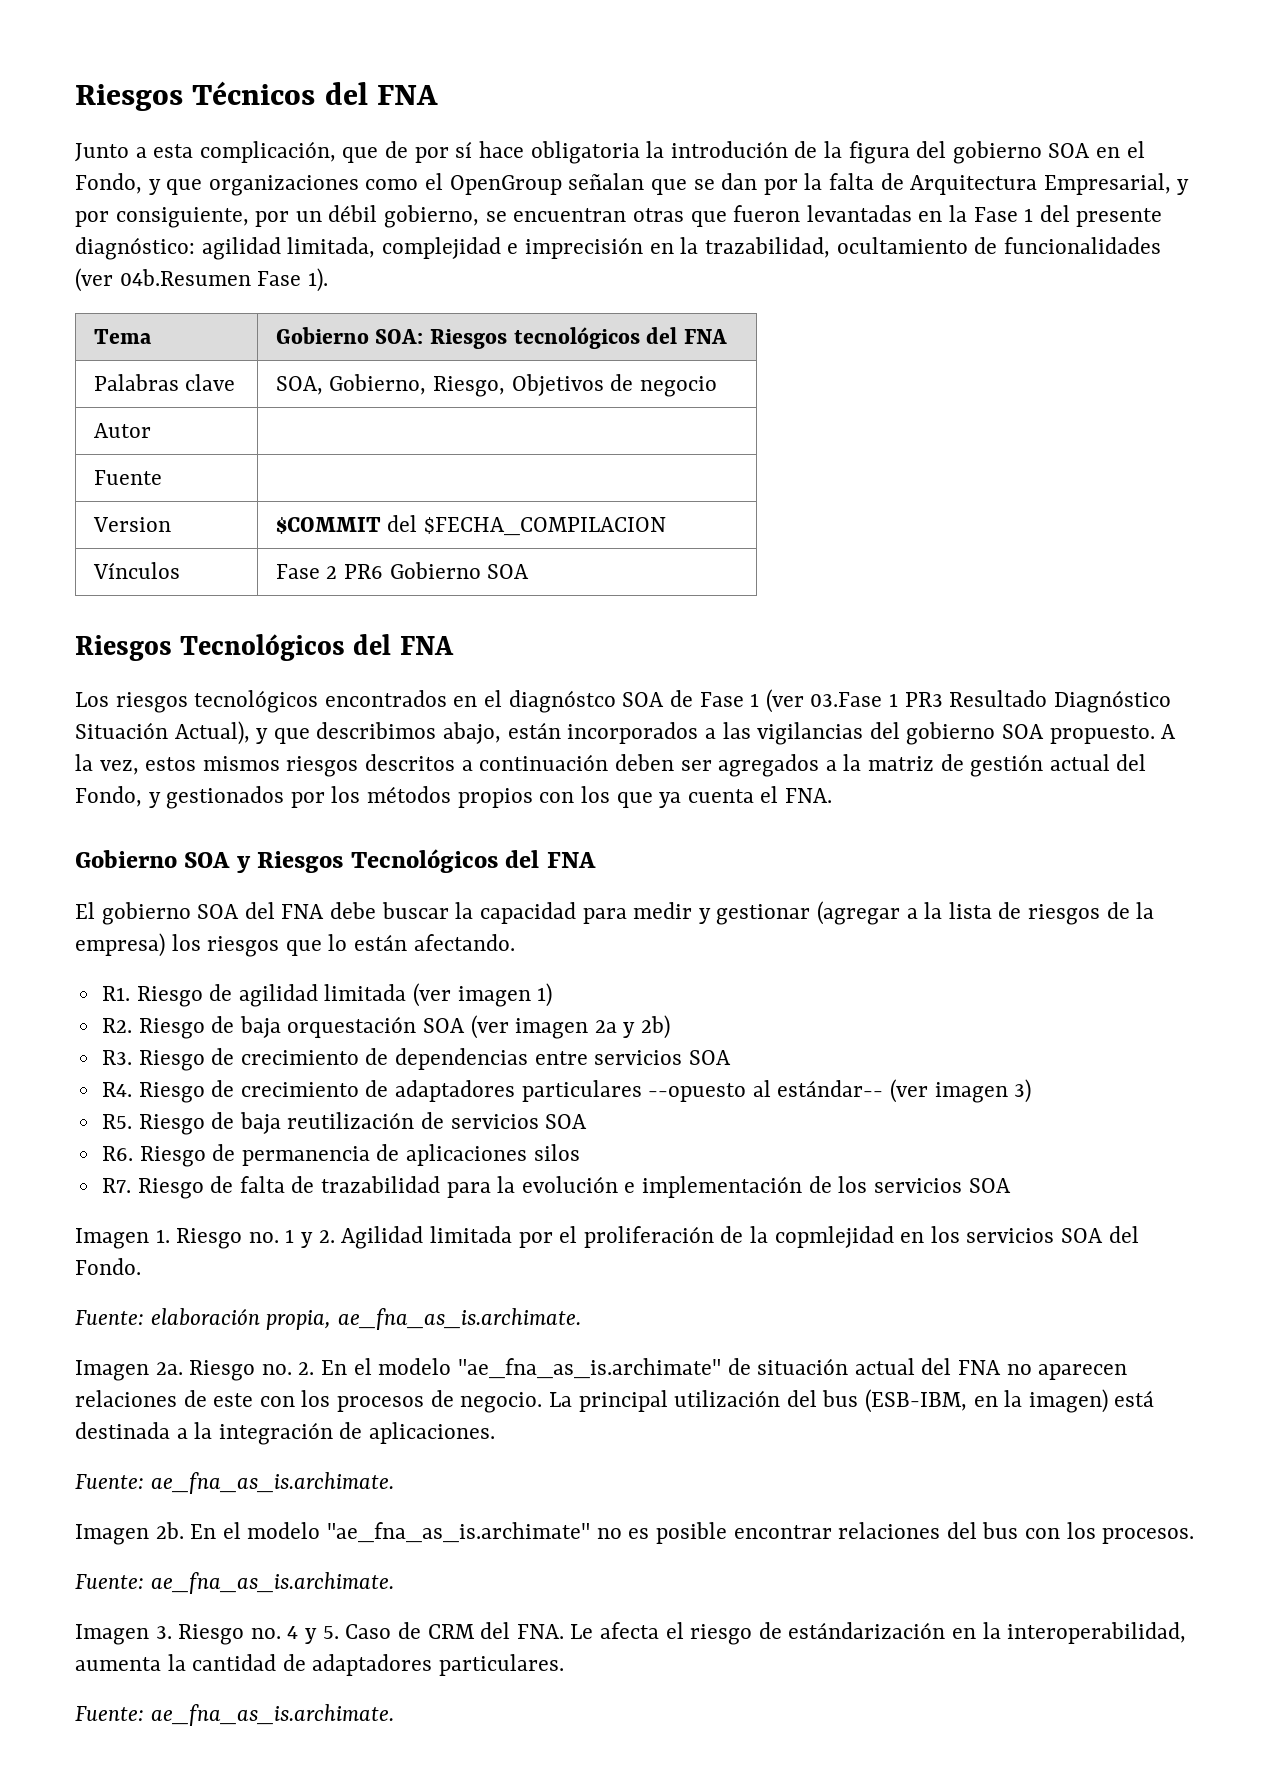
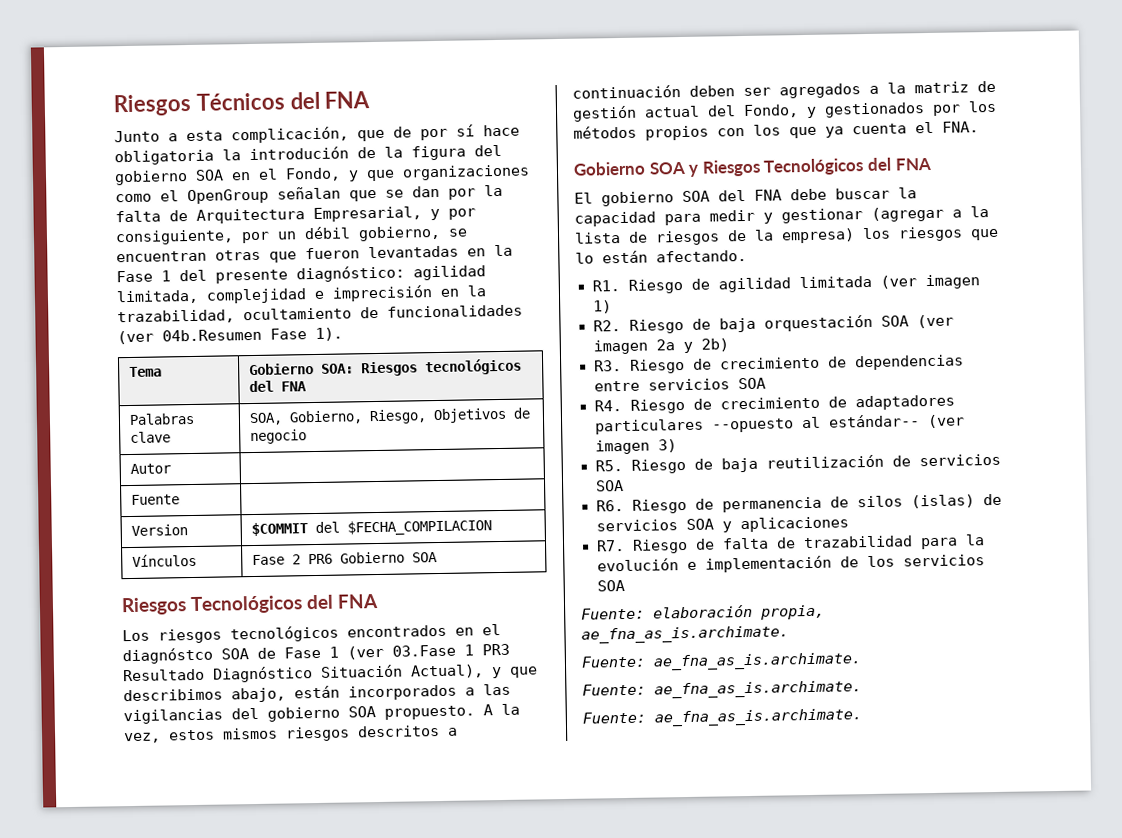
- R6. Riesgo de permanencia de aplicaciones silos
+ R6. Riesgo de permanencia de silos (islas) de servicios SOA y aplicaciones
- Imagen 1. Riesgo no. 1 y 2. Agilidad limitada por el proliferación de la copmlejidad en los servicios SOA del Fondo.
  Fuente: elaboración propia, ae_fna_as_is.archimate.
- Imagen 2a. Riesgo no. 2. En el modelo "ae_fna_as_is.archimate" de situación actual del FNA no aparecen relaciones de este con los procesos de negocio. La principal utilización del bus (ESB-IBM, en la imagen) está destinada a la integración de aplicaciones.
  Fuente: ae_fna_as_is.archimate.
- Imagen 2b. En el modelo "ae_fna_as_is.archimate" no es posible encontrar relaciones del bus con los procesos.
  Fuente: ae_fna_as_is.archimate.
- Imagen 3. Riesgo no. 4 y 5. Caso de CRM del FNA. Le afecta el riesgo de estándarización en la interoperabilidad, aumenta la cantidad de adaptadores particulares.

